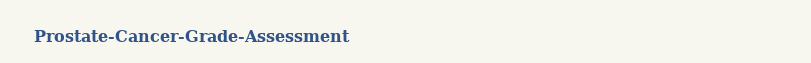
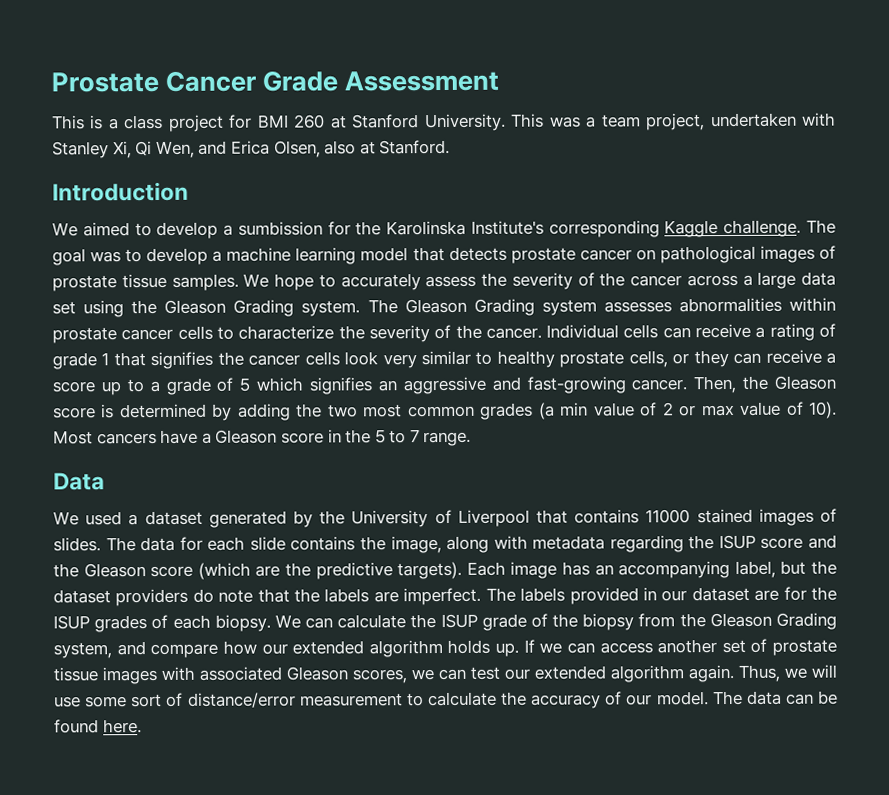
- Prostate-Cancer-Grade-Assessment
+ Prostate Cancer Grade Assessment
+ This is a class project for BMI 260 at Stanford University. This was a team project, undertaken with Stanley Xi, Qi Wen, and Erica Olsen, also at Stanford.
+ Introduction
+ We aimed to develop a sumbission for the Karolinska Institute's corresponding Kaggle challenge. The goal was to develop a machine learning model that detects prostate cancer on pathological images of prostate tissue samples. We hope to accurately assess the severity of the cancer across a large data set using the Gleason Grading system. The Gleason Grading system assesses abnormalities within prostate cancer cells to characterize the severity of the cancer. Individual cells can receive a rating of grade 1 that signifies the cancer cells look very similar to healthy prostate cells, or they can receive a score up to a grade of 5 which signifies an aggressive and fast-growing cancer. Then, the Gleason score is determined by adding the two most common grades (a min value of 2 or max value of 10). Most cancers have a Gleason score in the 5 to 7 range.
+ Data
+ We used a dataset generated by the University of Liverpool that contains 11000 stained images of slides. The data for each slide contains the image, along with metadata regarding the ISUP score and the Gleason score (which are the predictive targets). Each image has an accompanying label, but the dataset providers do note that the labels are imperfect. The labels provided in our dataset are for the ISUP grades of each biopsy. We can calculate the ISUP grade of the biopsy from the Gleason Grading system, and compare how our extended algorithm holds up. If we can access another set of prostate tissue images with associated Gleason scores, we can test our extended algorithm again. Thus, we will use some sort of distance/error measurement to calculate the accuracy of our model. The data can be found here.

